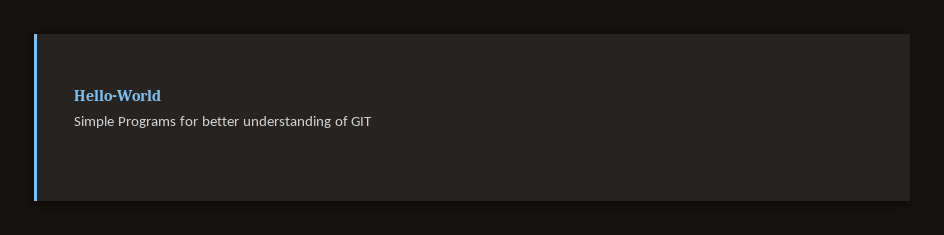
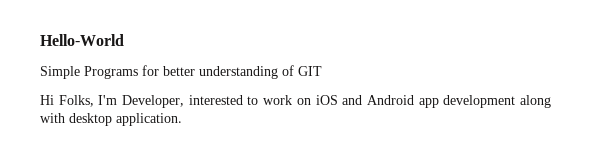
+ Hi Folks, I'm Developer, interested to work on iOS and Android app development along with desktop application.

